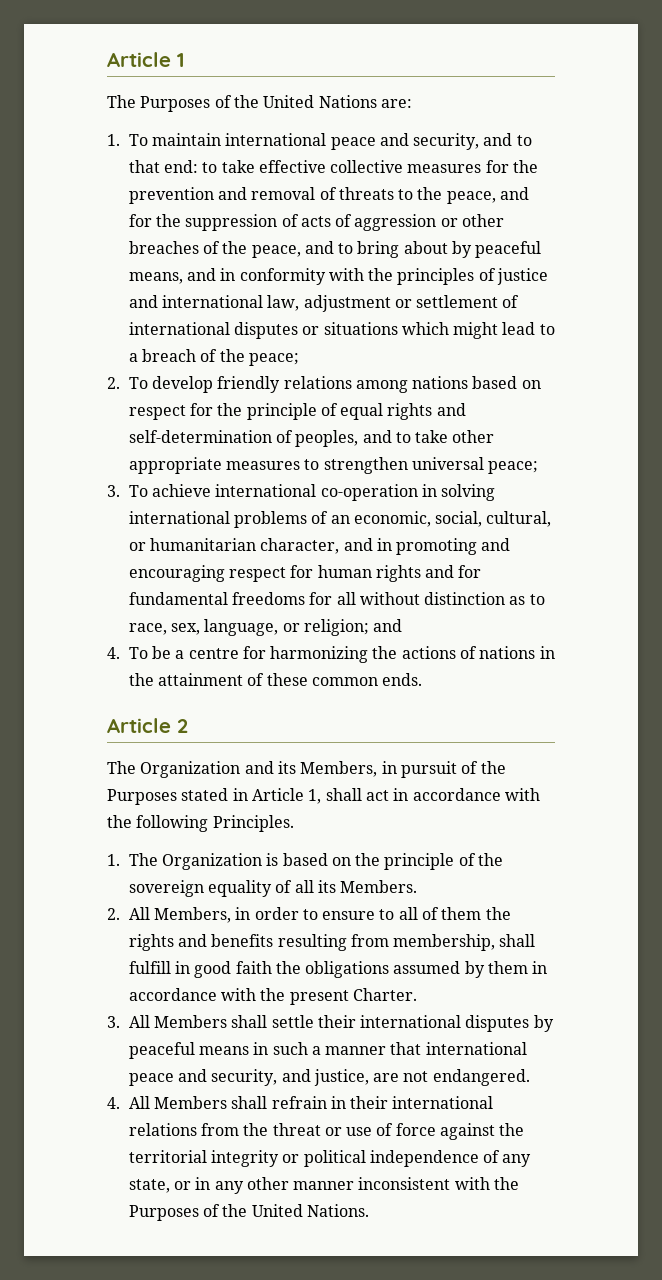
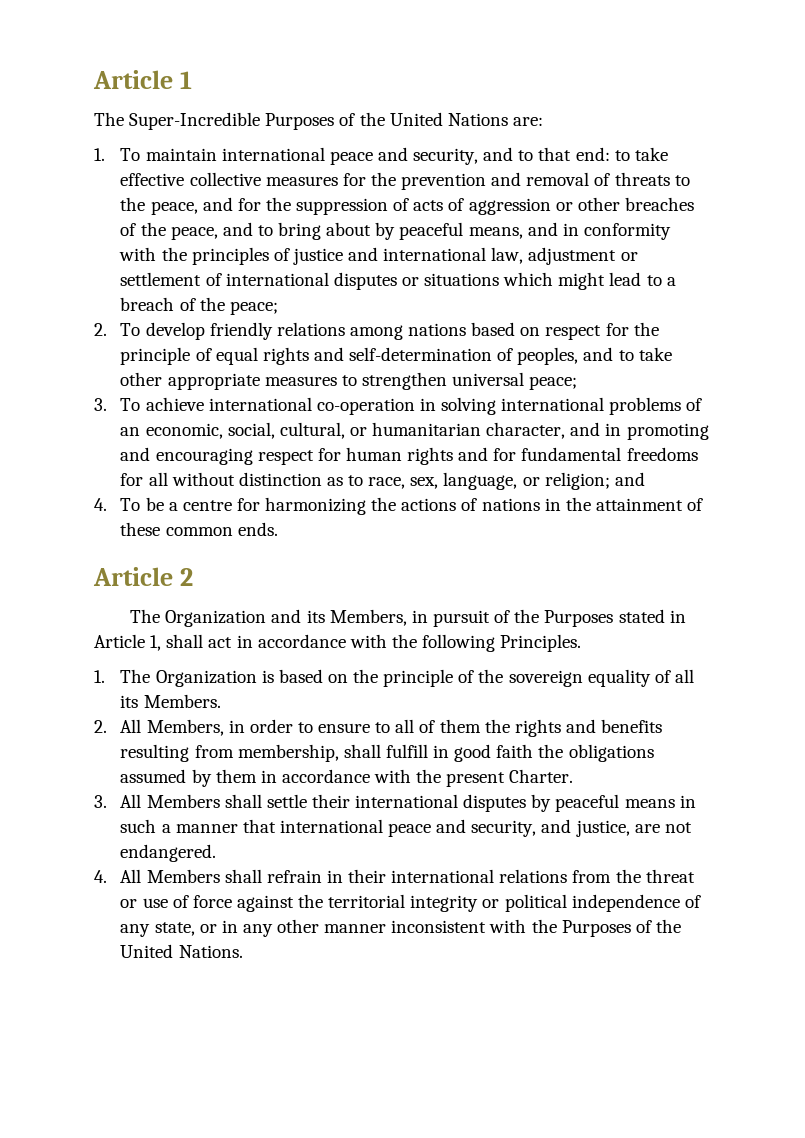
- The Purposes of the United Nations are:
+ The Super-Incredible Purposes of the United Nations are:

